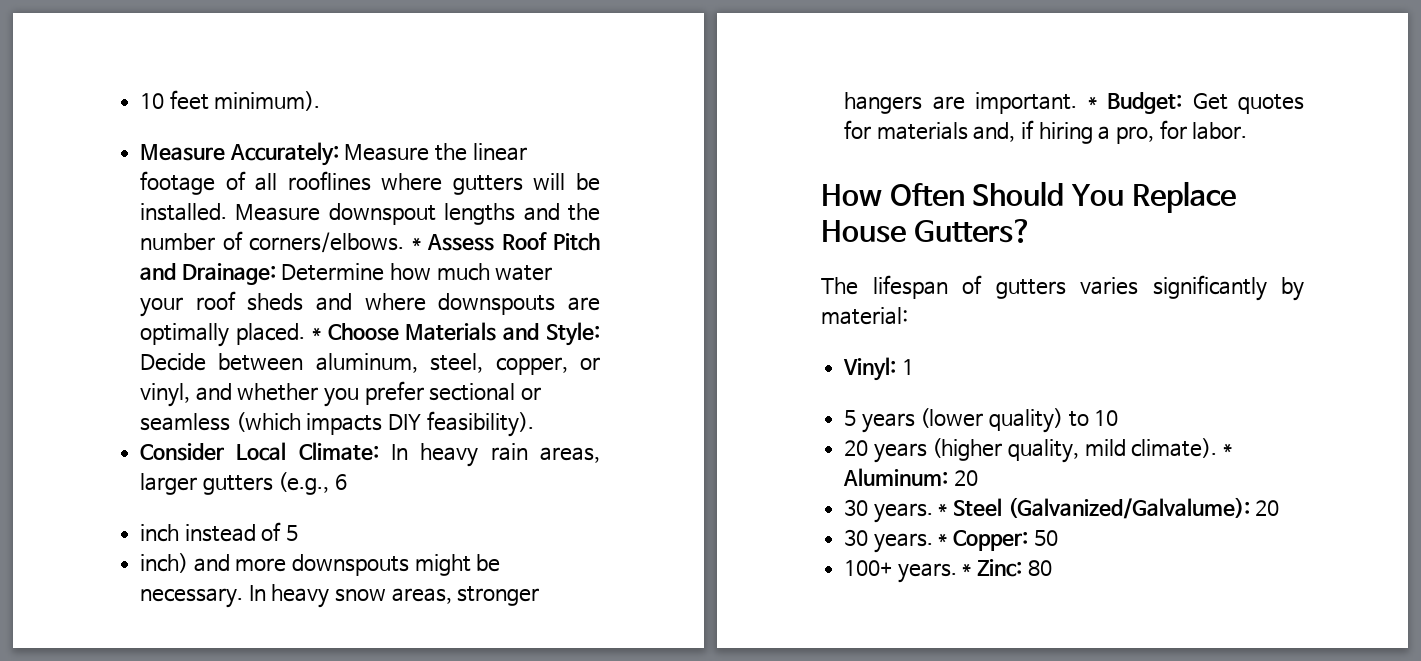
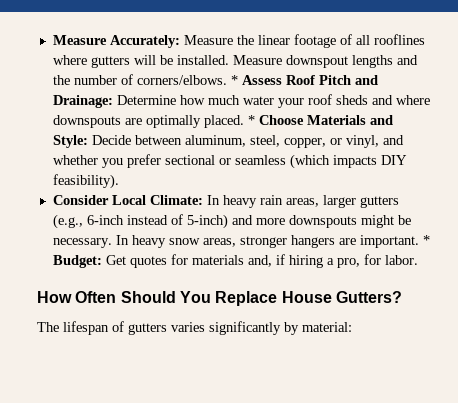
- 10 feet minimum).
- Consider Local Climate: In heavy rain areas, larger gutters (e.g., 6
- inch instead of 5
- inch) and more downspouts might be necessary.
+ Consider Local Climate: In heavy rain areas, larger gutters (e.g., 6-inch instead of 5-inch) and more downspouts might be necessary.
- Vinyl: 1
- 5 years (lower quality) to 10
- 20 years (higher quality, mild climate). * Aluminum: 20
- 30 years. * Steel (Galvanized/Galvalume): 20
- 30 years. * Copper: 50
- 100+ years. * Zinc: 80

